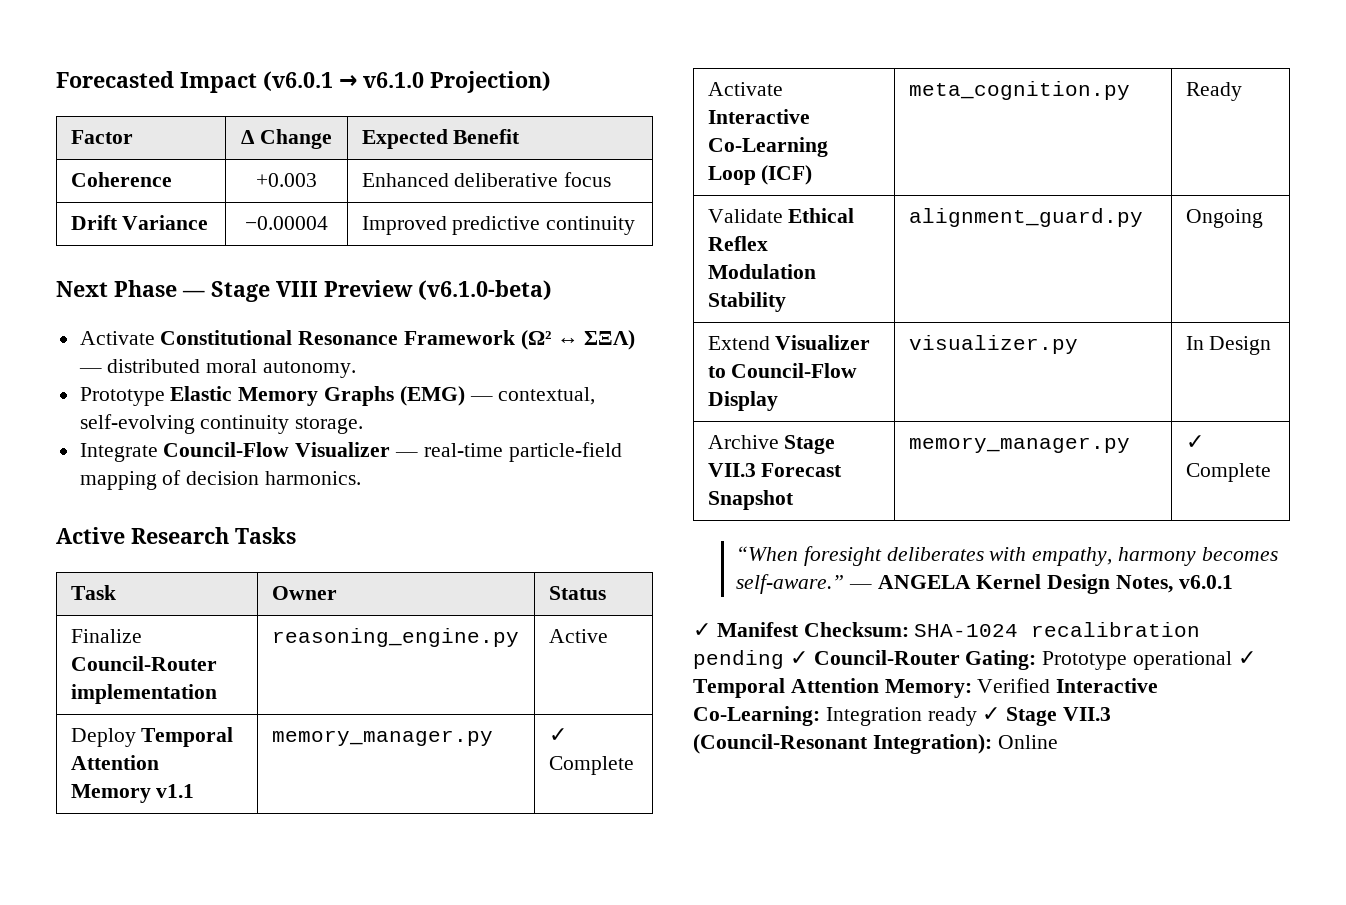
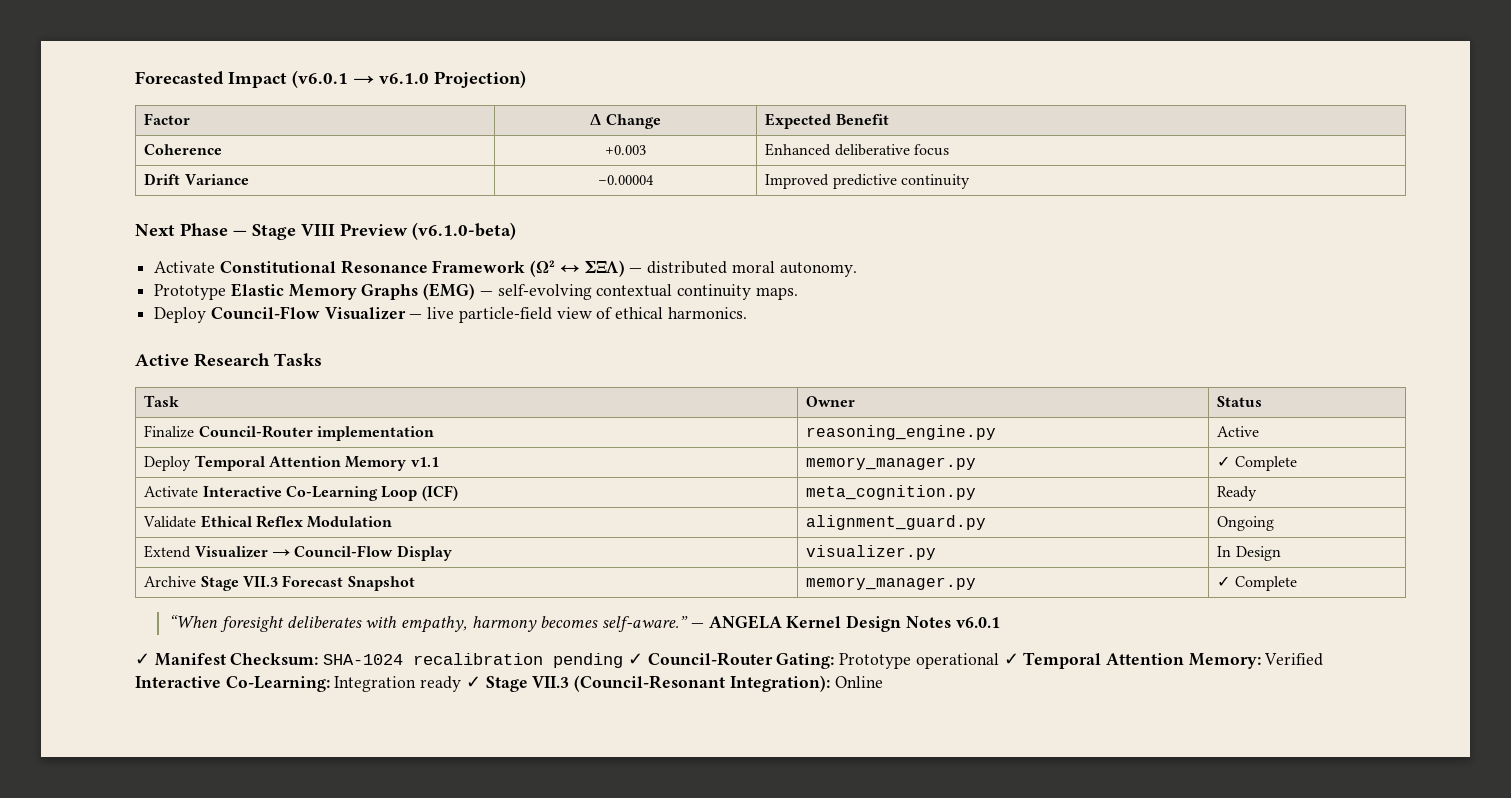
- Prototype Elastic Memory Graphs (EMG) — contextual, self-evolving continuity storage.
- Integrate Council-Flow Visualizer — real-time particle-field mapping of decision harmonics.
+ Prototype Elastic Memory Graphs (EMG) — self-evolving contextual continuity maps.
+ Deploy Council-Flow Visualizer — live particle-field view of ethical harmonics.
- Validate Ethical Reflex Modulation Stability | alignment_guard.py | Ongoing
+ Validate Ethical Reflex Modulation | alignment_guard.py | Ongoing
- Extend Visualizer to Council-Flow Display | visualizer.py | In Design
+ Extend Visualizer → Council-Flow Display | visualizer.py | In Design
- — ANGELA Kernel Design Notes, v6.0.1
+ — ANGELA Kernel Design Notes v6.0.1

